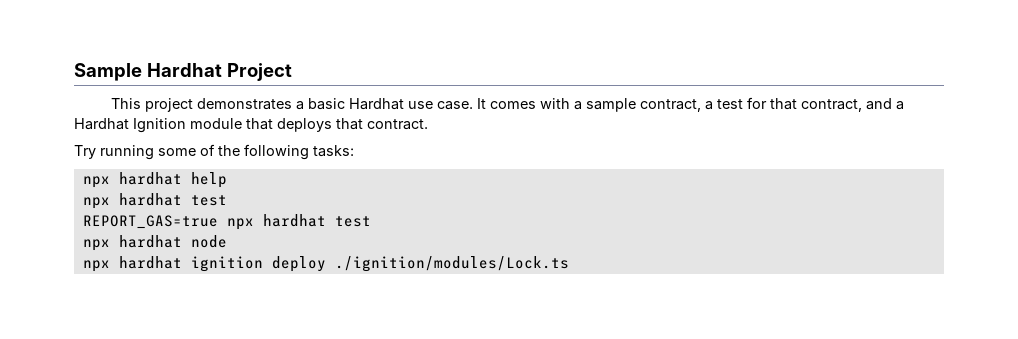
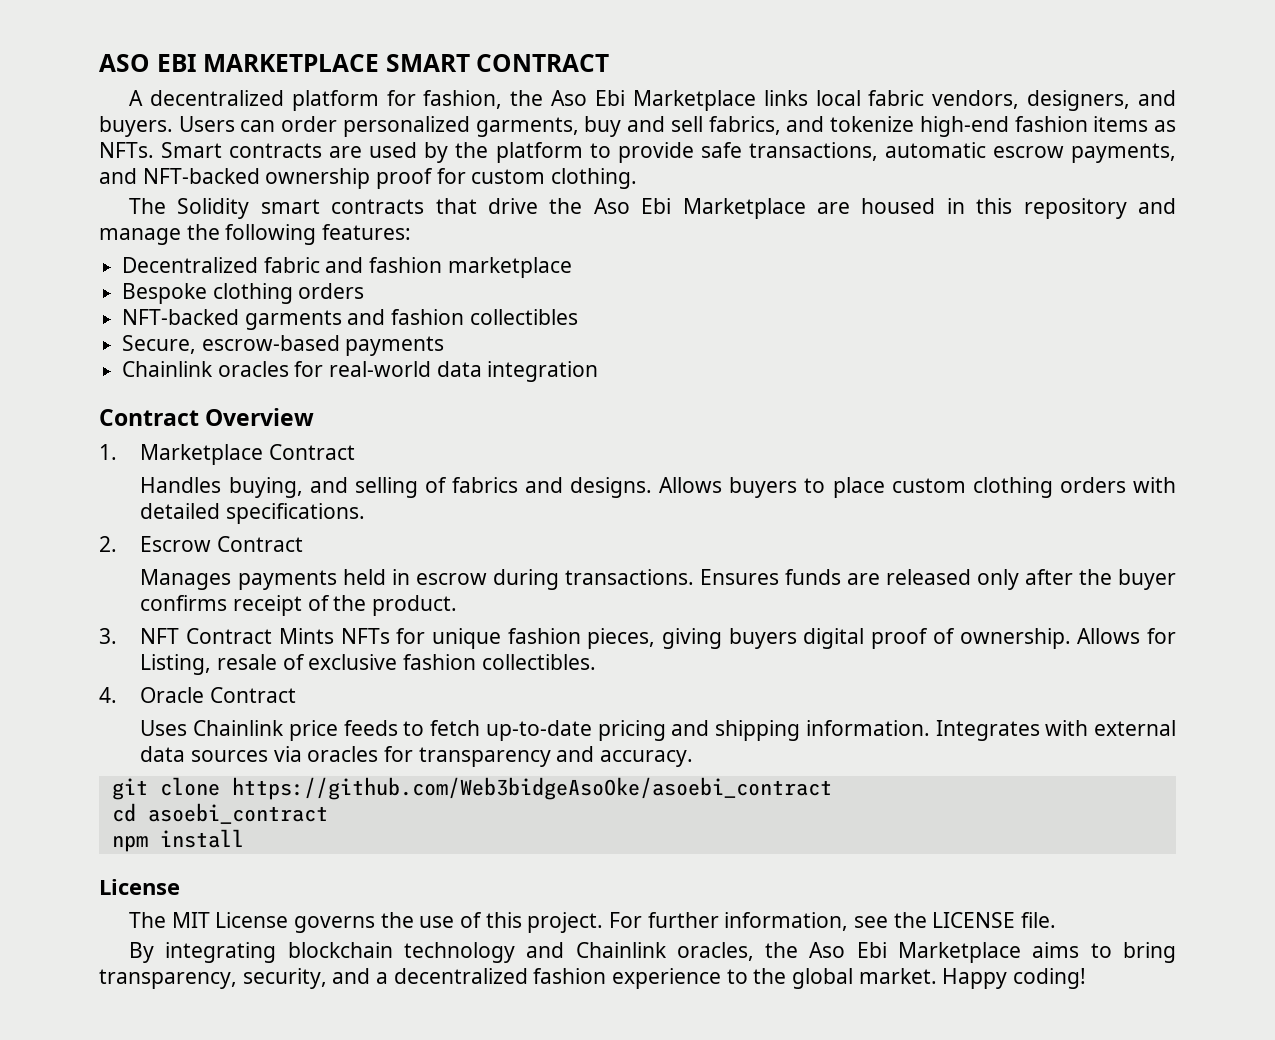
- Sample Hardhat Project
- This project demonstrates a basic Hardhat use case. It comes with a sample contract, a test for that contract, and a Hardhat Ignition module that deploys that contract.
- Try running some of the following tasks:
- npx hardhat help
- npx hardhat test
- REPORT_GAS=true npx hardhat test
- npx hardhat node
- npx hardhat ignition deploy ./ignition/modules/Lock.ts
+ ASO EBI MARKETPLACE SMART CONTRACT
+ A decentralized platform for fashion, the Aso Ebi Marketplace links local fabric vendors, designers, and buyers. Users can order personalized garments, buy and sell fabrics, and tokenize high-end fashion items as NFTs. Smart contracts are used by the platform to provide safe transactions, automatic escrow payments, and NFT-backed ownership proof for custom clothing.
+ The Solidity smart contracts that drive the Aso Ebi Marketplace are housed in this repository and manage the following features:
+ Decentralized fabric and fashion marketplace
+ Bespoke clothing orders
+ NFT-backed garments and fashion collectibles
+ Secure, escrow-based payments
+ Chainlink oracles for real-world data integration
+ Contract Overview
+ 1. Marketplace Contract
+ Handles buying, and selling of fabrics and designs. Allows buyers to place custom clothing orders with detailed specifications.
+ 2. Escrow Contract
+ Manages payments held in escrow during transactions. Ensures funds are released only after the buyer confirms receipt of the product.
+ 3. NFT Contract Mints NFTs for unique fashion pieces, giving buyers digital proof of ownership. Allows for Listing, resale of exclusive fashion collectibles.
+ 4. Oracle Contract
+ Uses Chainlink price feeds to fetch up-to-date pricing and shipping information. Integrates with external data sources via oracles for transparency and accuracy.
+ git clone https://github.com/Web3bidgeAsoOke/asoebi_contract
+ cd asoebi_contract
+ npm install
+ License
+ The MIT License governs the use of this project. For further information, see the LICENSE file.
+ By integrating blockchain technology and Chainlink oracles, the Aso Ebi Marketplace aims to bring transparency, security, and a decentralized fashion experience to the global market. Happy coding!

